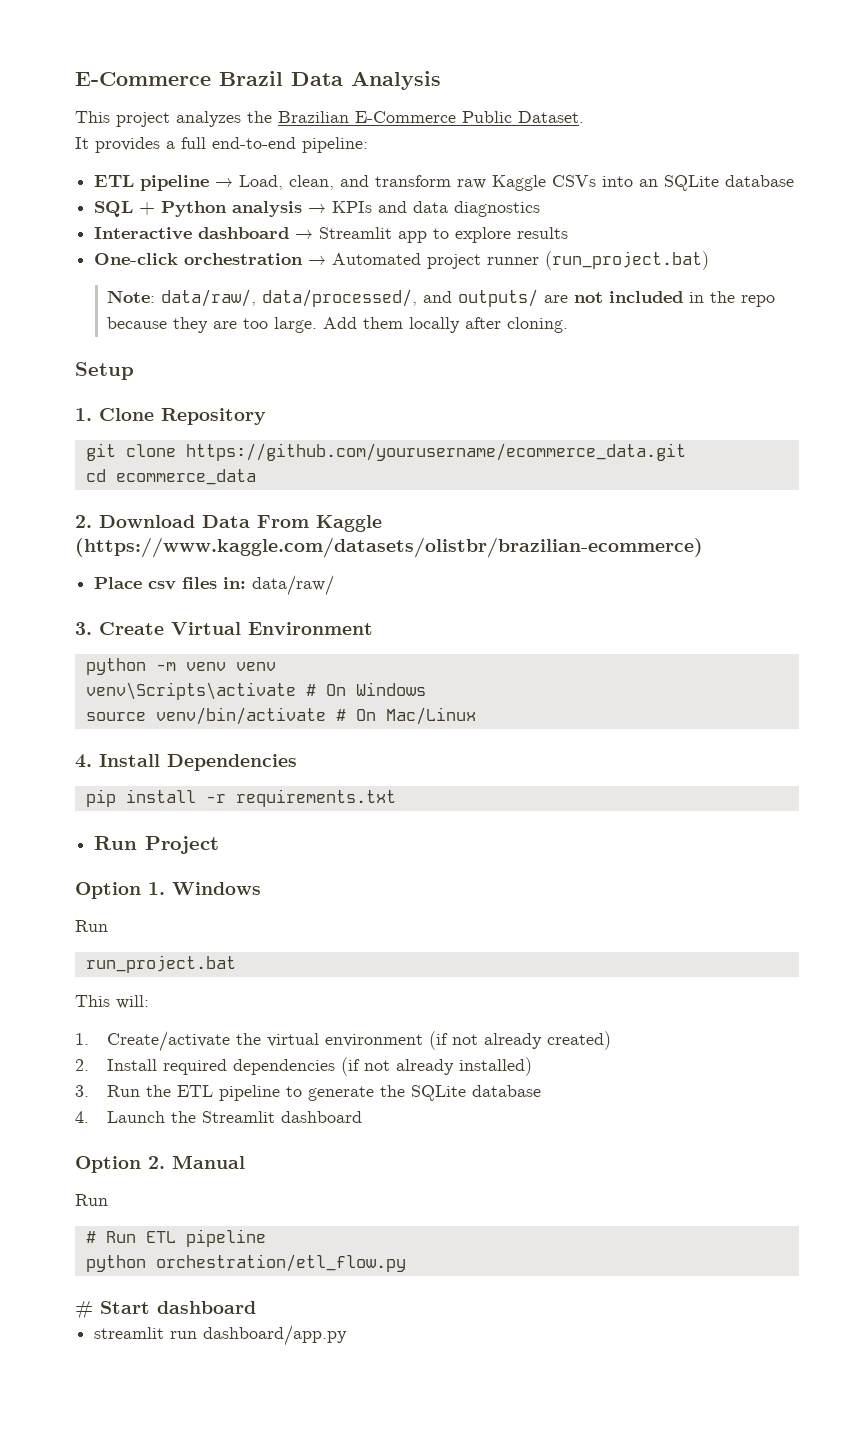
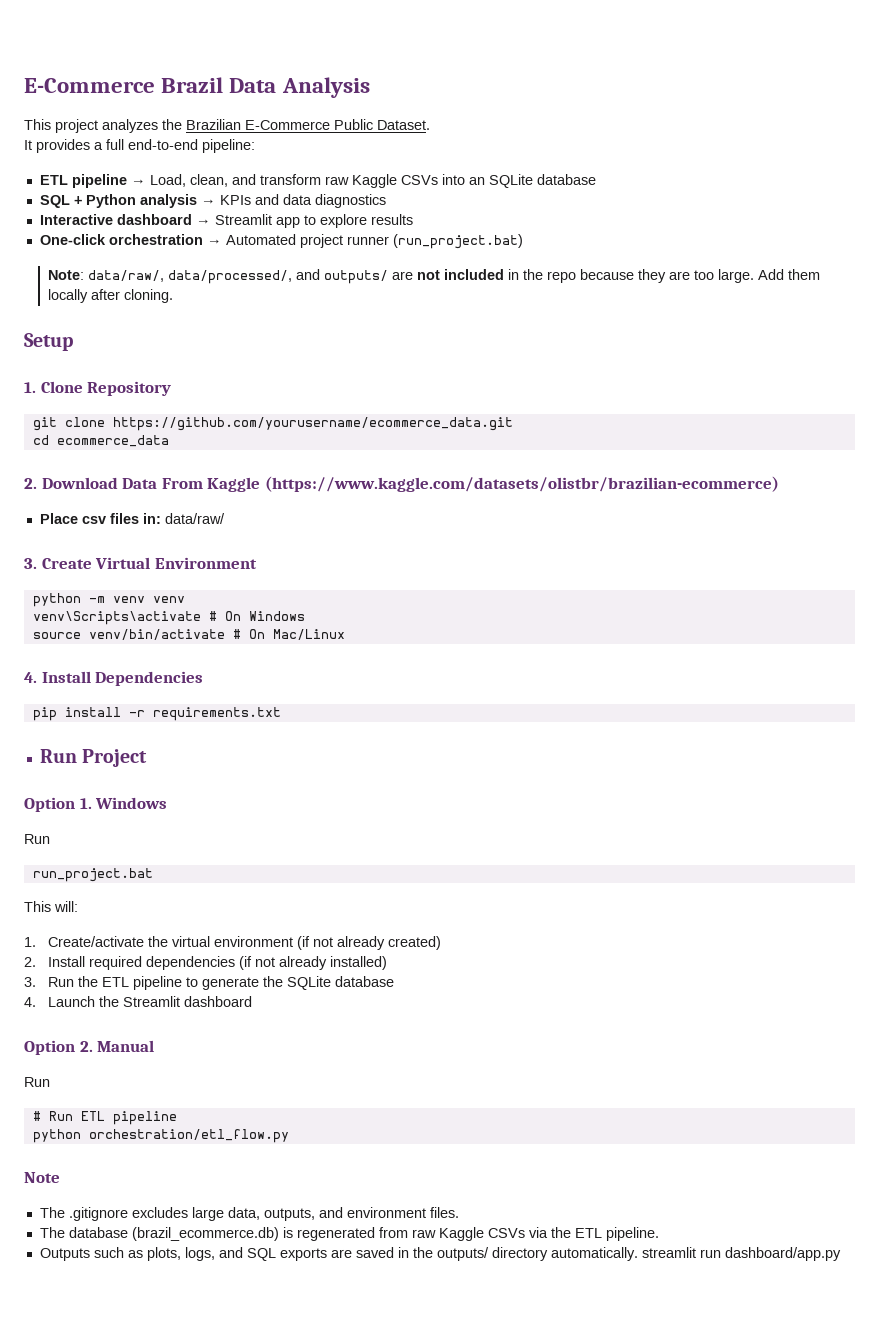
- # Start dashboard
- streamlit run dashboard/app.py
+ Note
+ The .gitignore excludes large data, outputs, and environment files.
+ The database (brazil_ecommerce.db) is regenerated from raw Kaggle CSVs via the ETL pipeline.
+ Outputs such as plots, logs, and SQL exports are saved in the outputs/ directory automatically. streamlit run dashboard/app.py

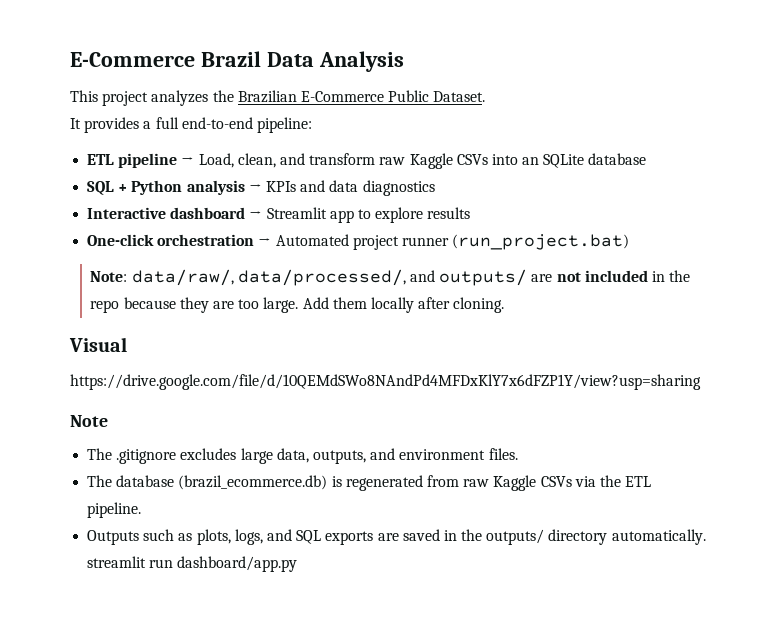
- Setup
- 1. Clone Repository
- git clone https://github.com/yourusername/ecommerce_data.git
- cd ecommerce_data
- 2. Download Data From Kaggle (https://www.kaggle.com/datasets/olistbr/brazilian-ecommerce)
- Place csv files in: data/raw/
- 3. Create Virtual Environment
- python -m venv venv
- venv\Scripts\activate # On Windows
- source venv/bin/activate # On Mac/Linux
- 4. Install Dependencies
- pip install -r requirements.txt
- Run Project
- Option 1. Windows
- Run
- run_project.bat
- This will:
- 1. Create/activate the virtual environment (if not already created)
- 2. Install required dependencies (if not already installed)
- 3. Run the ETL pipeline to generate the SQLite database
- 4. Launch the Streamlit dashboard
- Option 2. Manual
- Run
- # Run ETL pipeline
- python orchestration/etl_flow.py
+ Visual
+ https://drive.google.com/file/d/10QEMdSWo8NAndPd4MFDxKlY7x6dFZP1Y/view?usp=sharing

